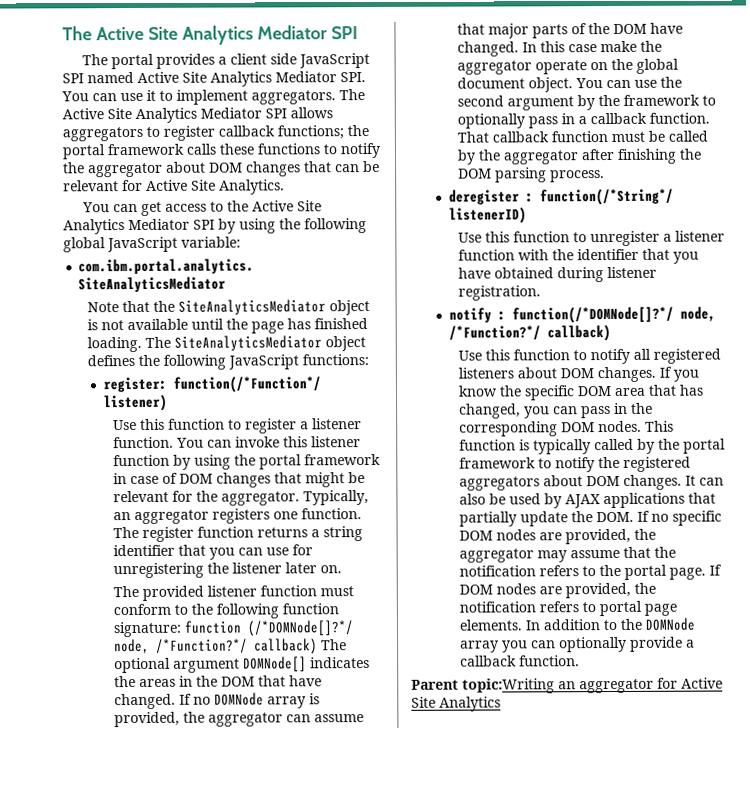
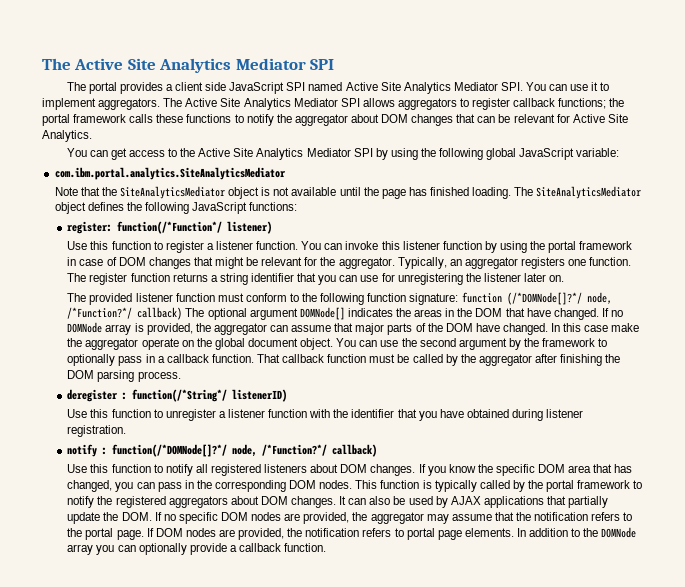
- Parent topic:Writing an aggregator for Active Site Analytics

